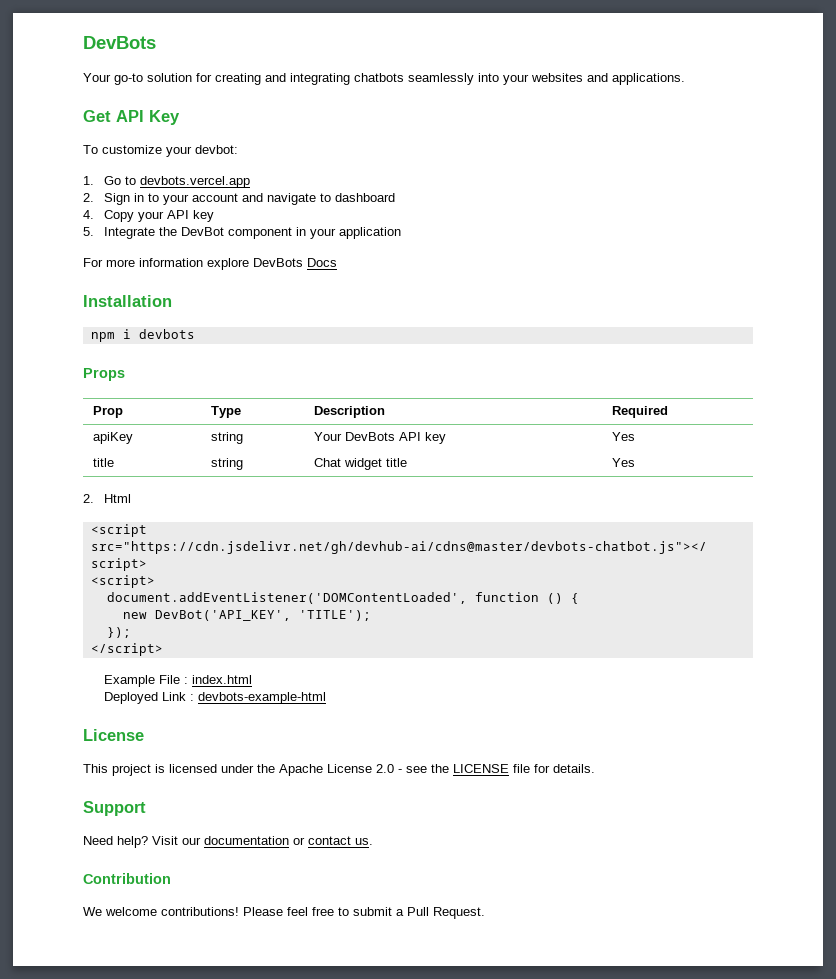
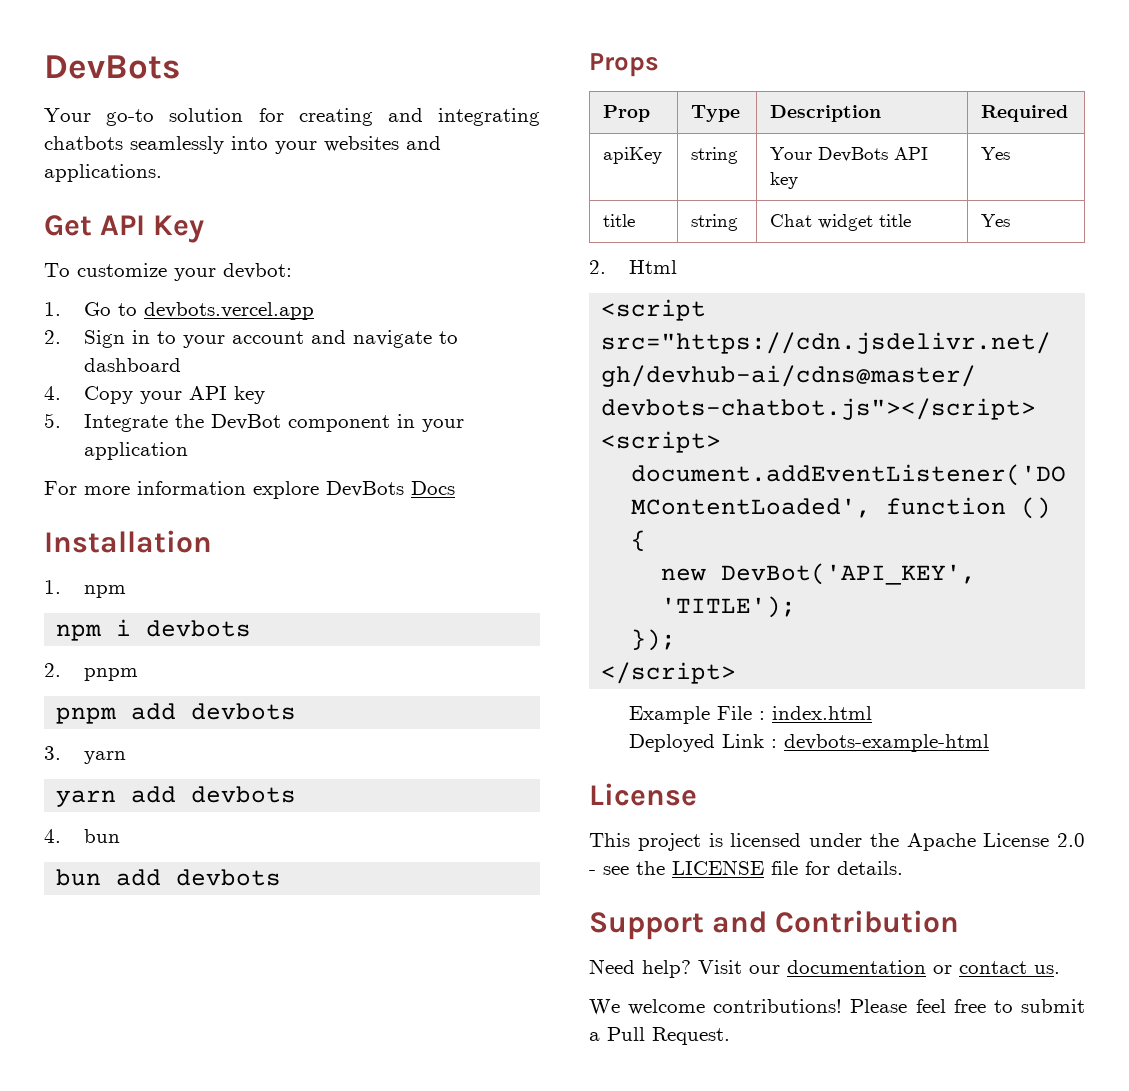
+ 1. npm
+ 2. pnpm
+ pnpm add devbots
+ 3. yarn
+ yarn add devbots
+ 4. bun
+ bun add devbots
- Support
+ Support and Contribution
- Contribution

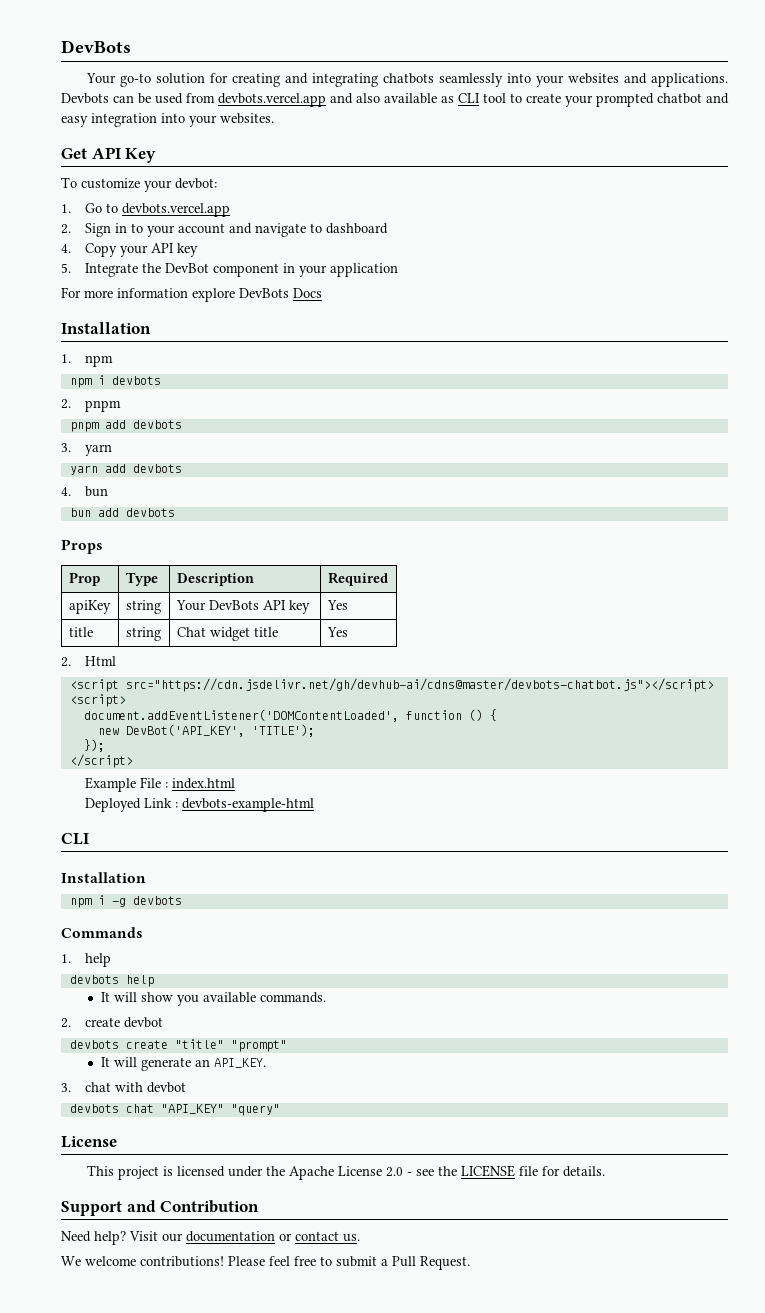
+ Devbots can be used from devbots.vercel.app and also available as CLI tool to create your prompted chatbot and easy integration into your websites.
  Deployed Link : devbots-example-html
+ CLI
+ Installation
+ npm i -g devbots
+ Commands
+ 1. help
+ devbots help
+ It will show you available commands.
+ 2. create devbot
+ devbots create "title" "prompt"
+ It will generate an API_KEY.
+ 3. chat with devbot
+ devbots chat "API_KEY" "query"

